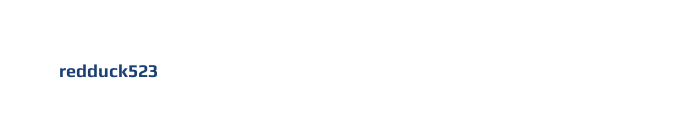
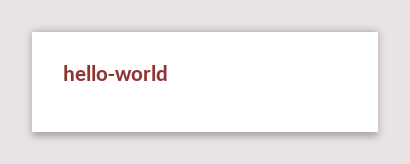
- redduck523
+ hello-world

